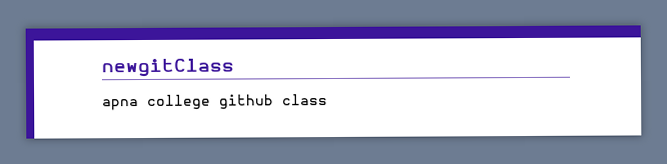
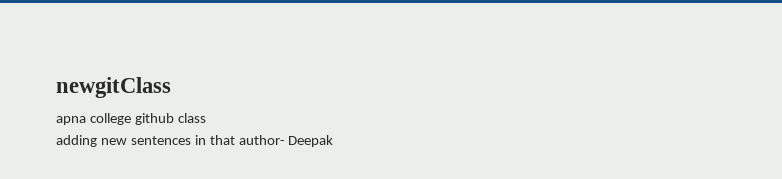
+ adding new sentences in that author- Deepak

